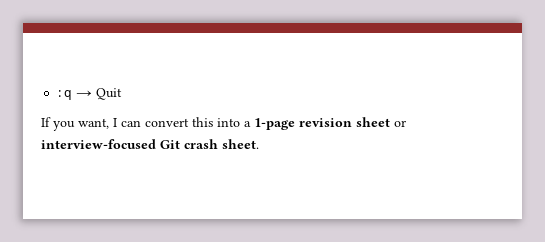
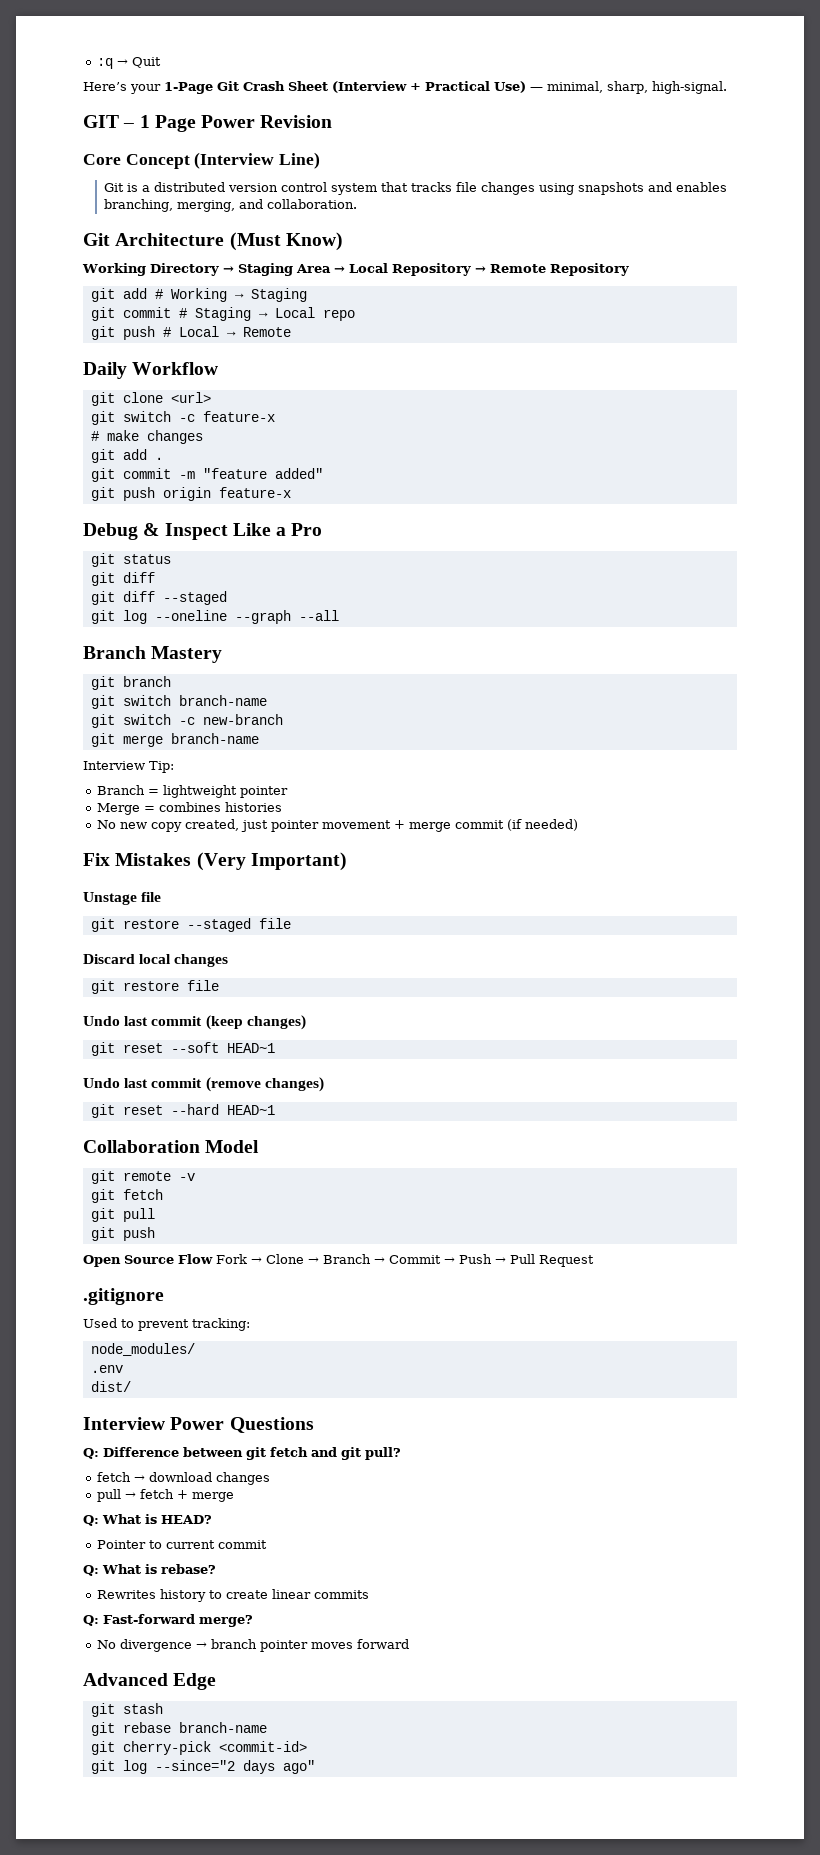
- If you want, I can convert this into a 1-page revision sheet or interview-focused Git crash sheet.
+ Here’s your 1-Page Git Crash Sheet (Interview + Practical Use) — minimal, sharp, high-signal.
+ GIT – 1 Page Power Revision
+ Core Concept (Interview Line)
+ Git is a distributed version control system that tracks file changes using snapshots and enables branching, merging, and collaboration.
+ Git Architecture (Must Know)
+ Working Directory → Staging Area → Local Repository → Remote Repository
+ git add # Working → Staging
+ git commit # Staging → Local repo
+ git push # Local → Remote
+ Daily Workflow
+ git clone <url>
+ git switch -c feature-x
+ # make changes
+ git add .
+ git commit -m "feature added"
+ git push origin feature-x
+ Debug & Inspect Like a Pro
+ git status
+ git diff
+ git diff --staged
+ git log --oneline --graph --all
+ Branch Mastery
+ git branch
+ git switch branch-name
+ git switch -c new-branch
+ git merge branch-name
+ Interview Tip:
+ Branch = lightweight pointer
+ Merge = combines histories
+ No new copy created, just pointer movement + merge commit (if needed)
+ Fix Mistakes (Very Important)
+ Unstage file
+ git restore --staged file
+ Discard local changes
+ git restore file
+ Undo last commit (keep changes)
+ git reset --soft HEAD~1
+ Undo last commit (remove changes)
+ git reset --hard HEAD~1
+ Collaboration Model
+ git remote -v
+ git fetch
+ git pull
+ git push
+ Open Source Flow Fork → Clone → Branch → Commit → Push → Pull Request
+ .gitignore
+ Used to prevent tracking:
+ node_modules/
+ .env
+ dist/
+ Interview Power Questions
+ Q: Difference between git fetch and git pull?
+ fetch → download changes
+ pull → fetch + merge
+ Q: What is HEAD?
+ Pointer to current commit
+ Q: What is rebase?
+ Rewrites history to create linear commits
+ Q: Fast-forward merge?
+ No divergence → branch pointer moves forward
+ Advanced Edge
+ git stash
+ git rebase branch-name
+ git cherry-pick <commit-id>
+ git log --since="2 days ago"

